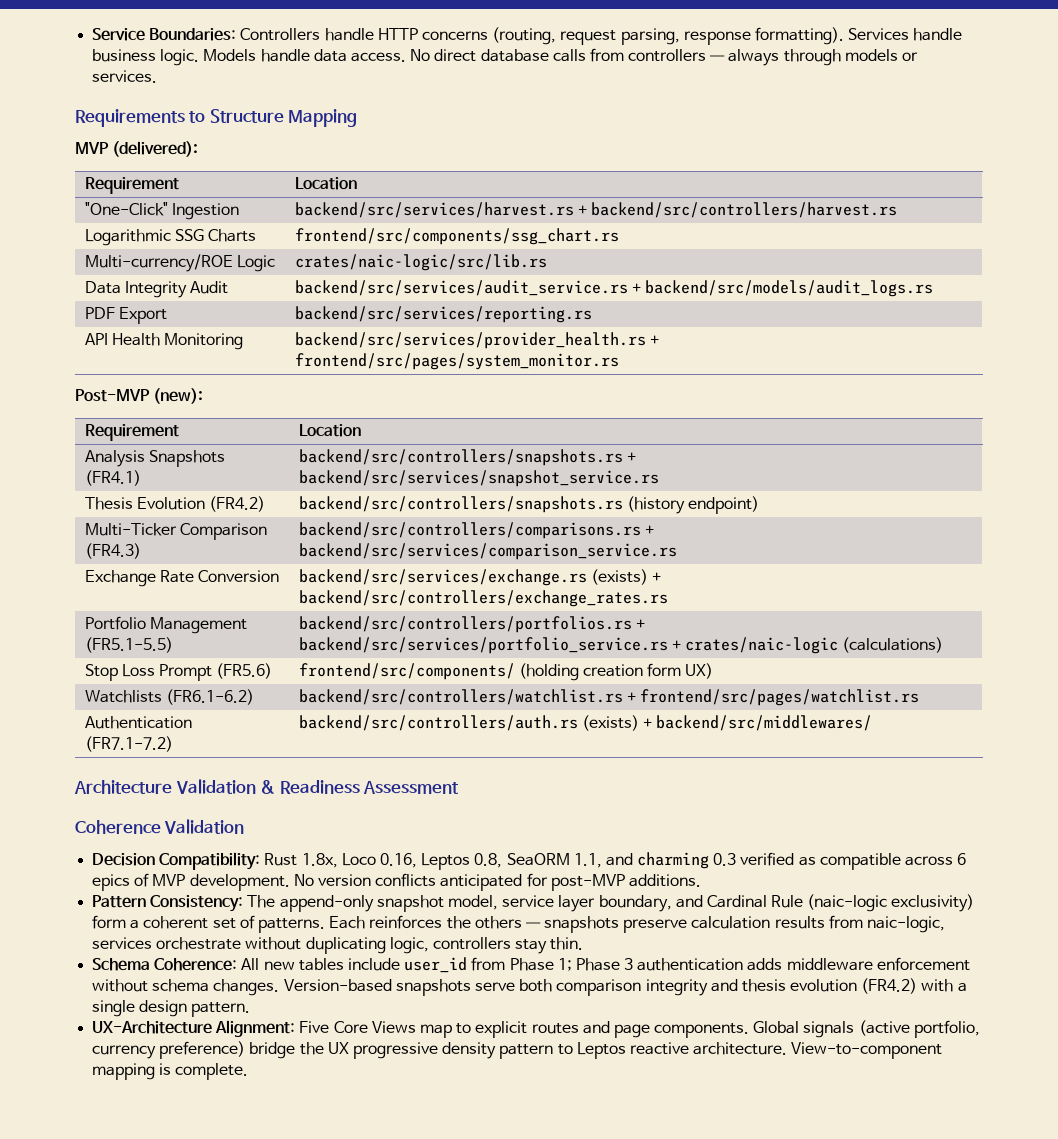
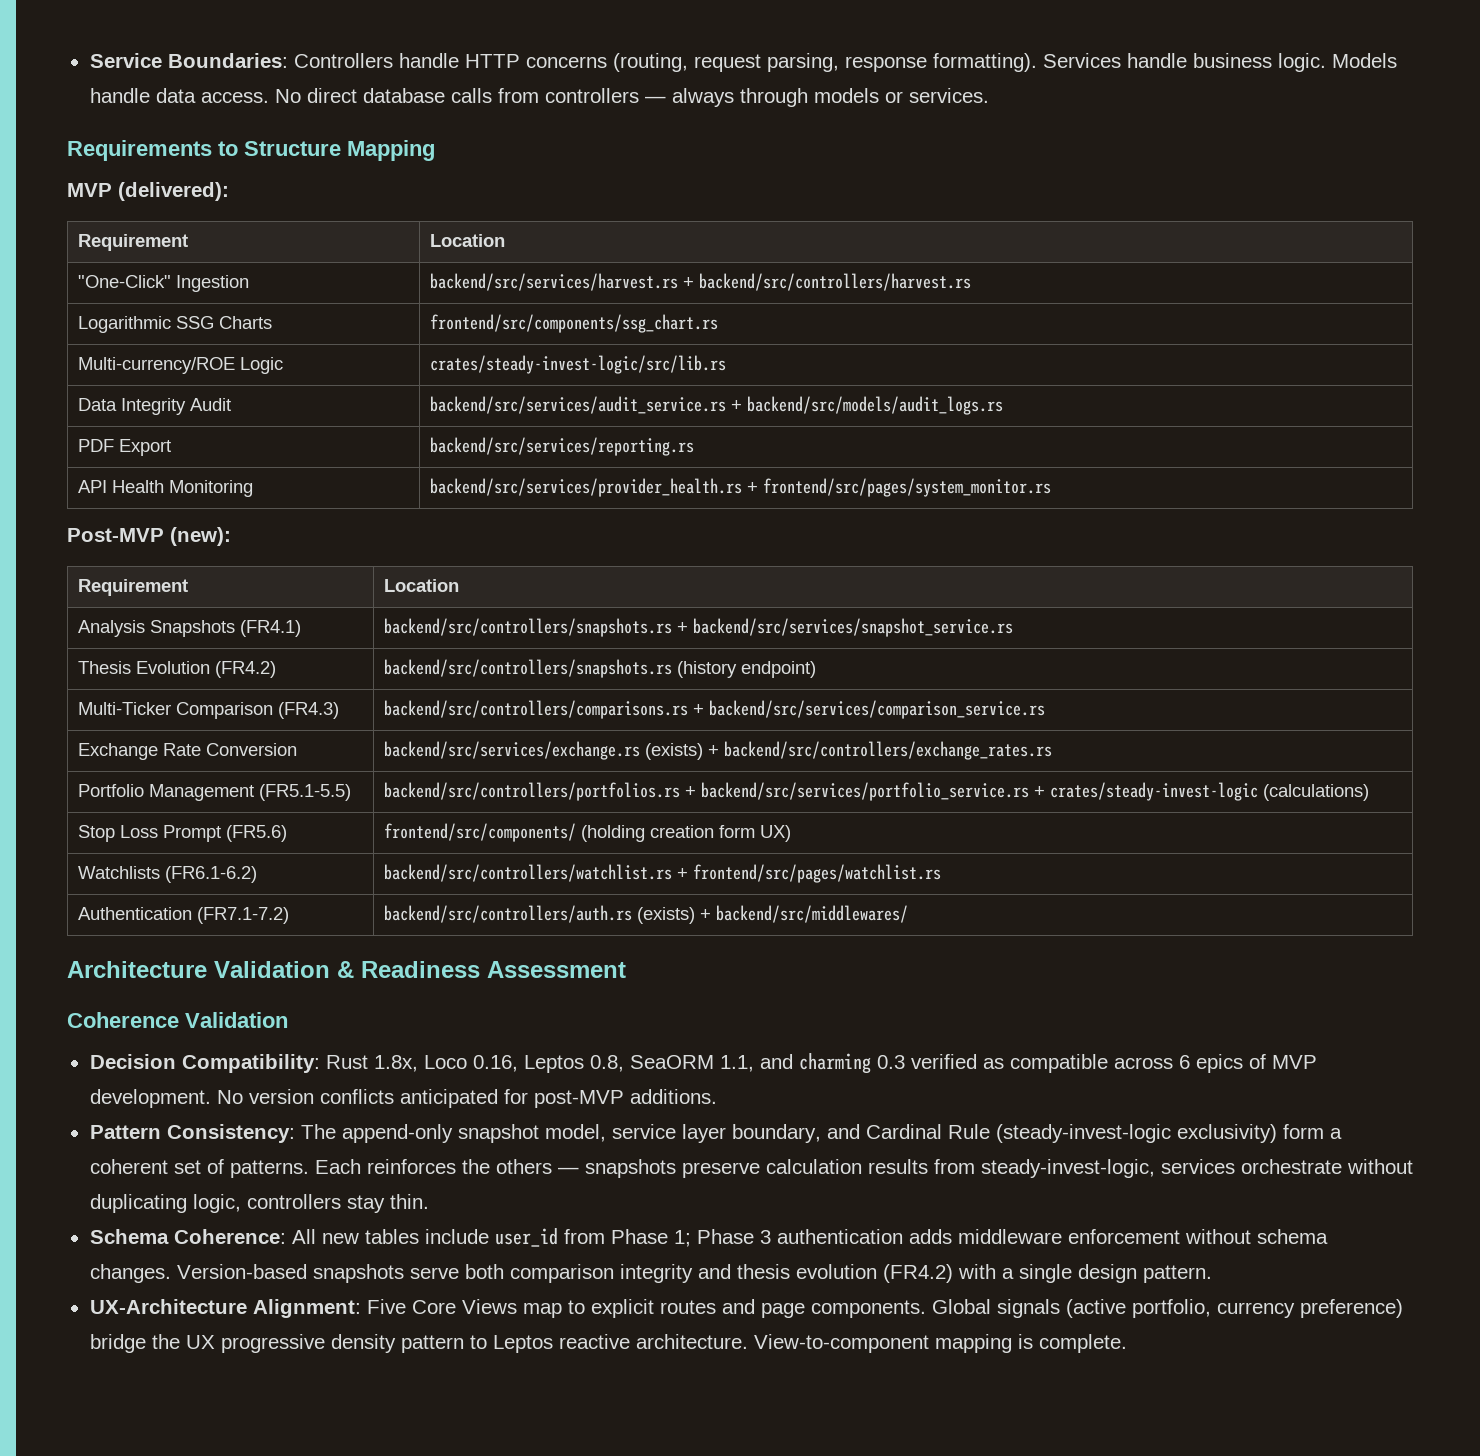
- Multi-currency/ROE Logic | crates/naic-logic/src/lib.rs
+ Multi-currency/ROE Logic | crates/steady-invest-logic/src/lib.rs
- Portfolio Management (FR5.1-5.5) | backend/src/controllers/portfolios.rs + backend/src/services/portfolio_service.rs + crates/naic-logic (calculations)
+ Portfolio Management (FR5.1-5.5) | backend/src/controllers/portfolios.rs + backend/src/services/portfolio_service.rs + crates/steady-invest-logic (calculations)
- Pattern Consistency: The append-only snapshot model, service layer boundary, and Cardinal Rule (naic-logic exclusivity) form a coherent set of patterns.
+ Pattern Consistency: The append-only snapshot model, service layer boundary, and Cardinal Rule (steady-invest-logic exclusivity) form a coherent set of patterns.
- Each reinforces the others — snapshots preserve calculation results from naic-logic, services orchestrate without duplicating logic, controllers stay thin.
+ Each reinforces the others — snapshots preserve calculation results from steady-invest-logic, services orchestrate without duplicating logic, controllers stay thin.

